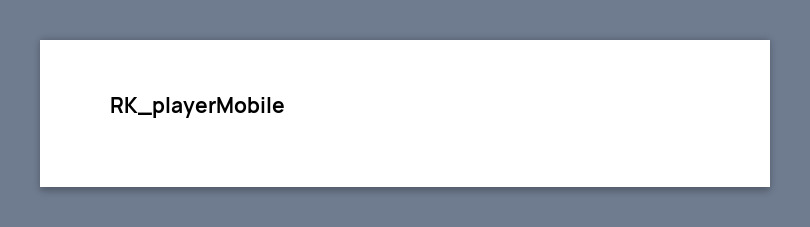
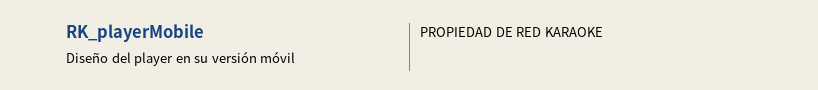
+ Diseño del player en su versión móvil
+ PROPIEDAD DE RED KARAOKE

